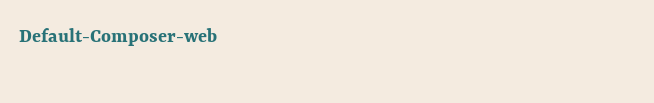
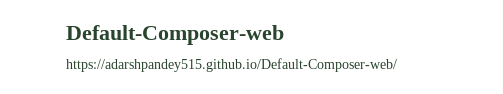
+ https://adarshpandey515.github.io/Default-Composer-web/

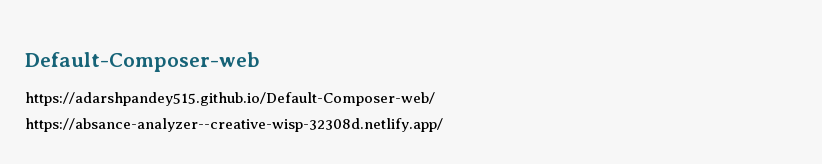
- https://adarshpandey515.github.io/Default-Composer-web/
+ https://adarshpandey515.github.io/Default-Composer-web/ https://absance-analyzer--creative-wisp-32308d.netlify.app/

